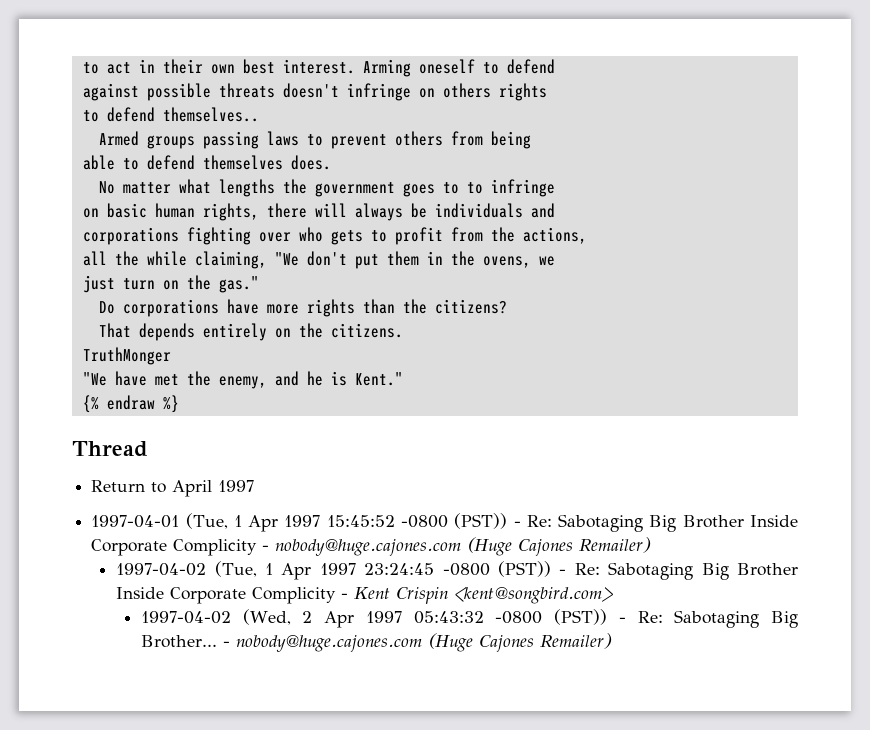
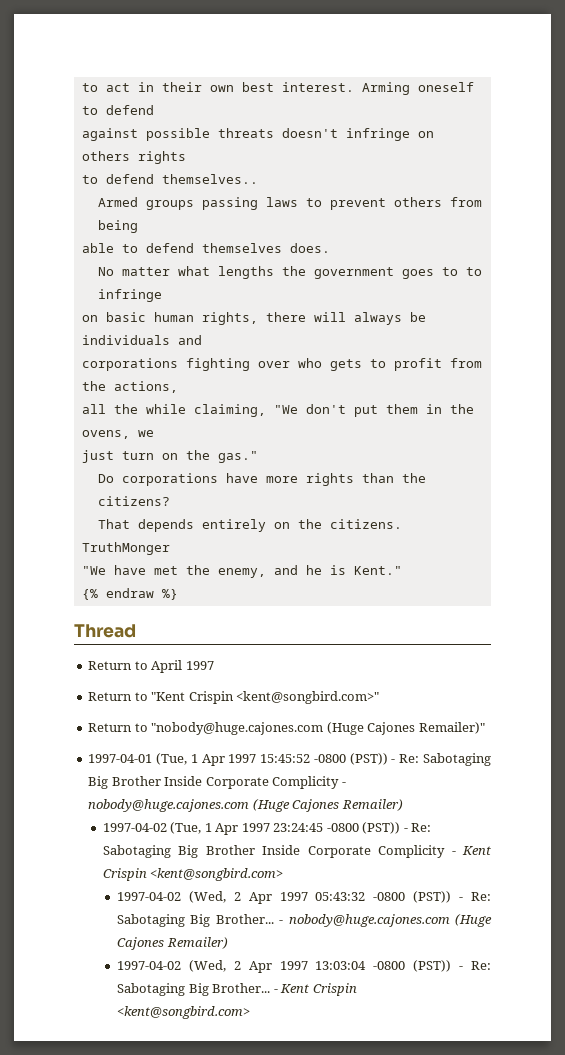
+ Return to "Kent Crispin <kent@songbird.com>"
+ Return to "nobody@huge.cajones.com (Huge Cajones Remailer)"
+ 1997-04-02 (Wed, 2 Apr 1997 13:03:04 -0800 (PST)) - Re: Sabotaging Big Brother... - Kent Crispin <kent@songbird.com>

